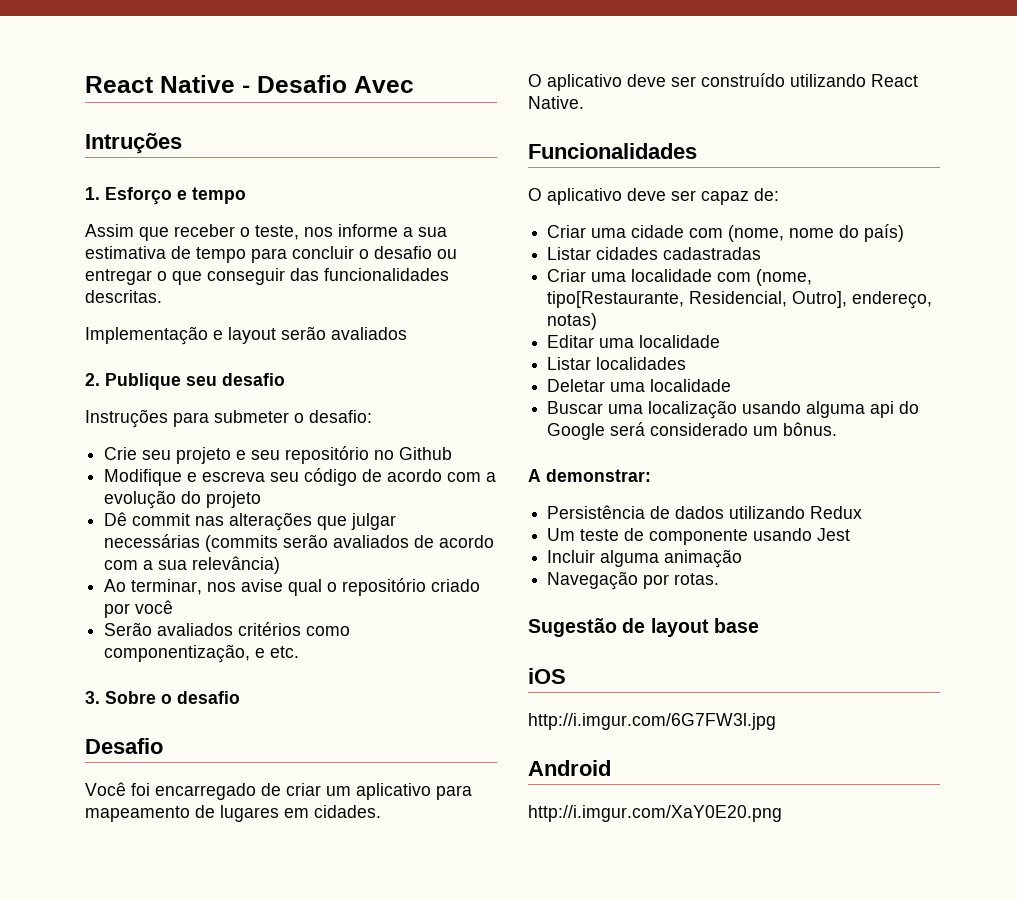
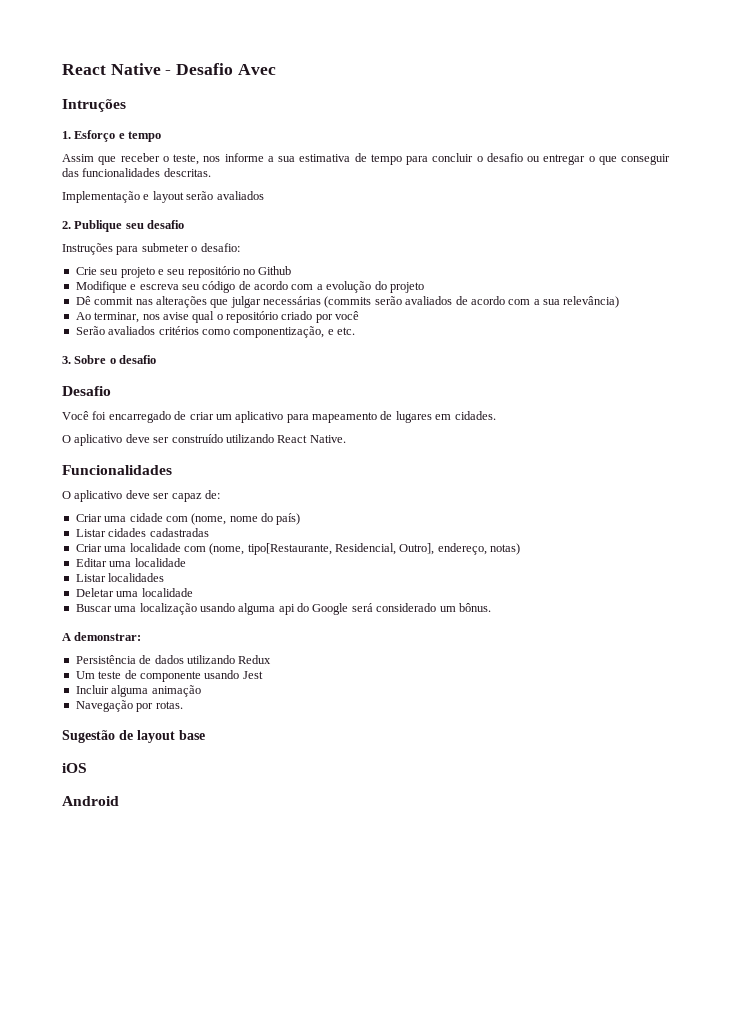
- http://i.imgur.com/6G7FW3l.jpg
- http://i.imgur.com/XaY0E20.png

